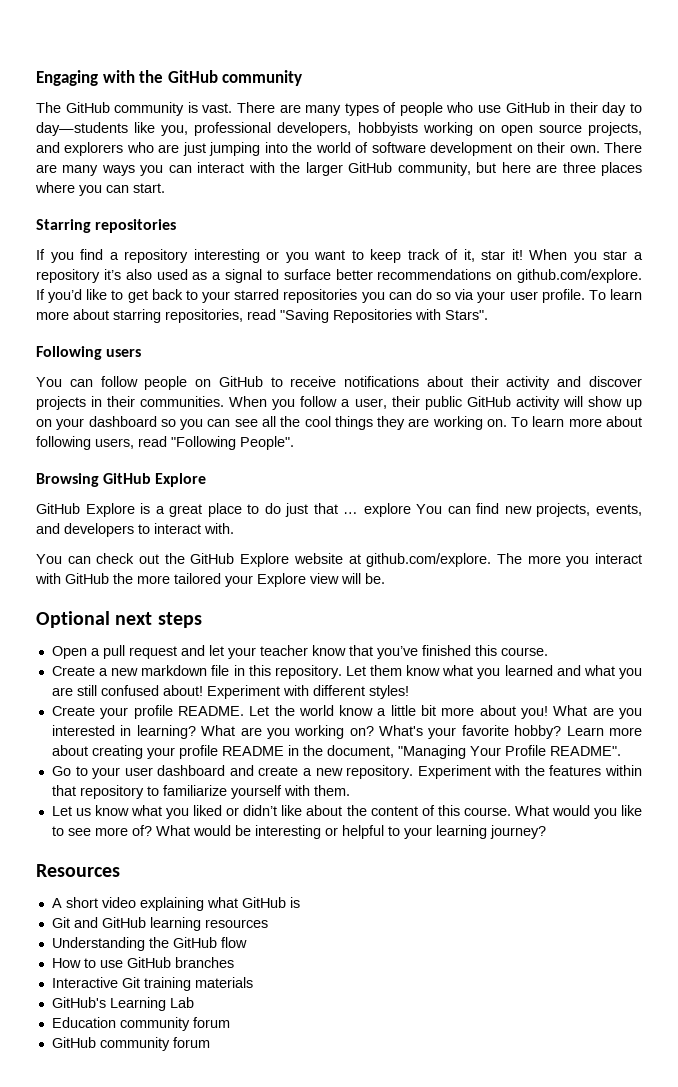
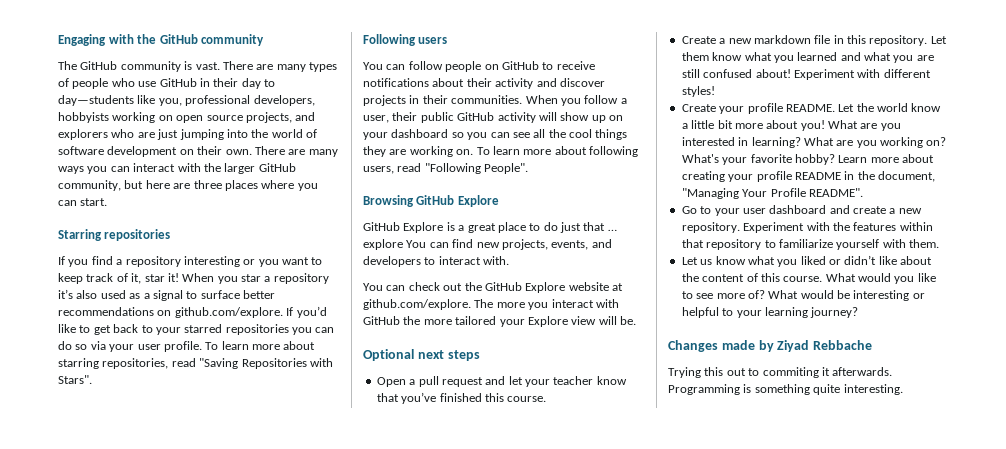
- Resources
- A short video explaining what GitHub is
- Git and GitHub learning resources
- Understanding the GitHub flow
- How to use GitHub branches
- Interactive Git training materials
- GitHub's Learning Lab
- Education community forum
- GitHub community forum
+ Changes made by Ziyad Rebbache
+ Trying this out to commiting it afterwards. Programming is something quite interesting.

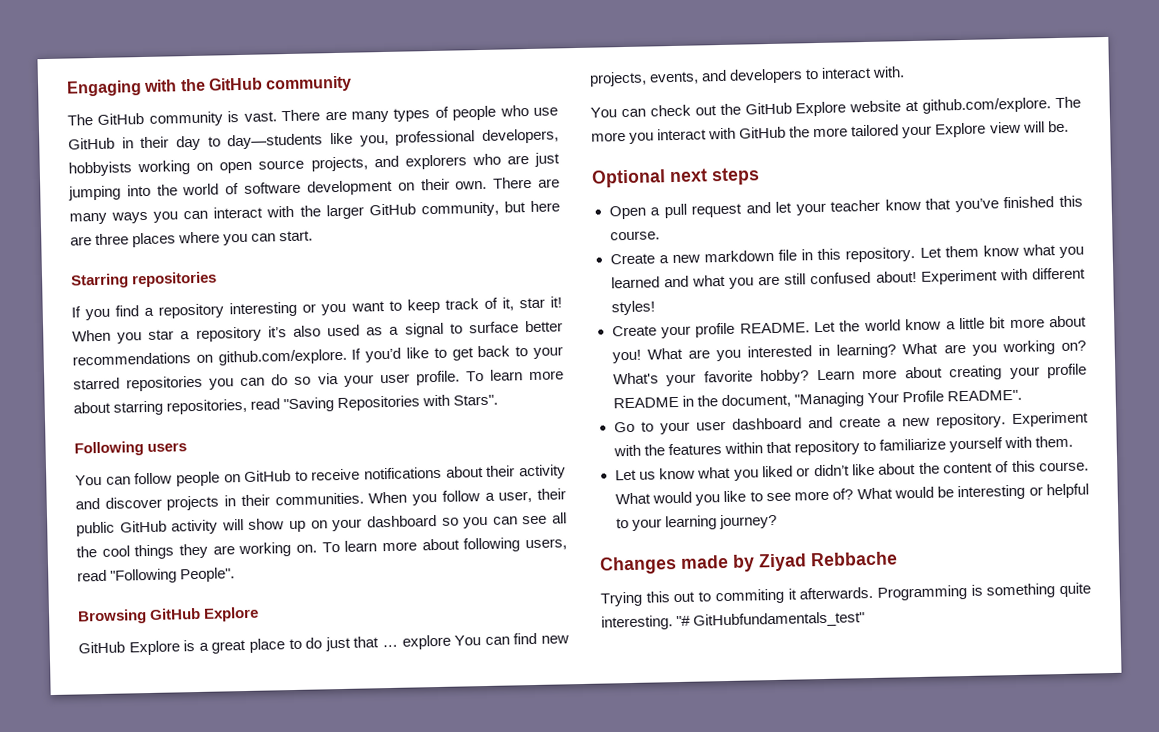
+ "# GitHubfundamentals_test"

